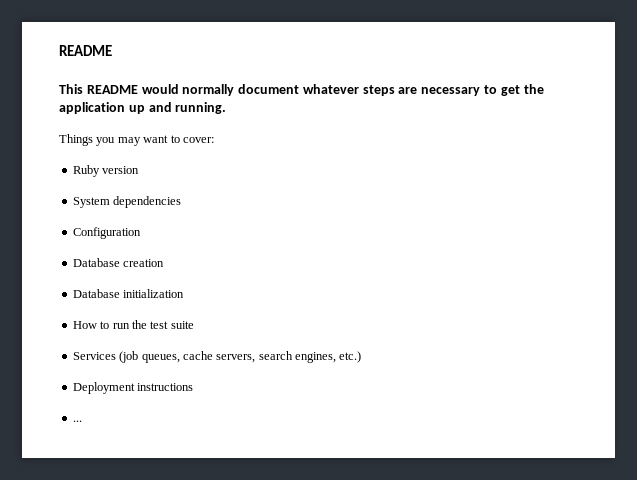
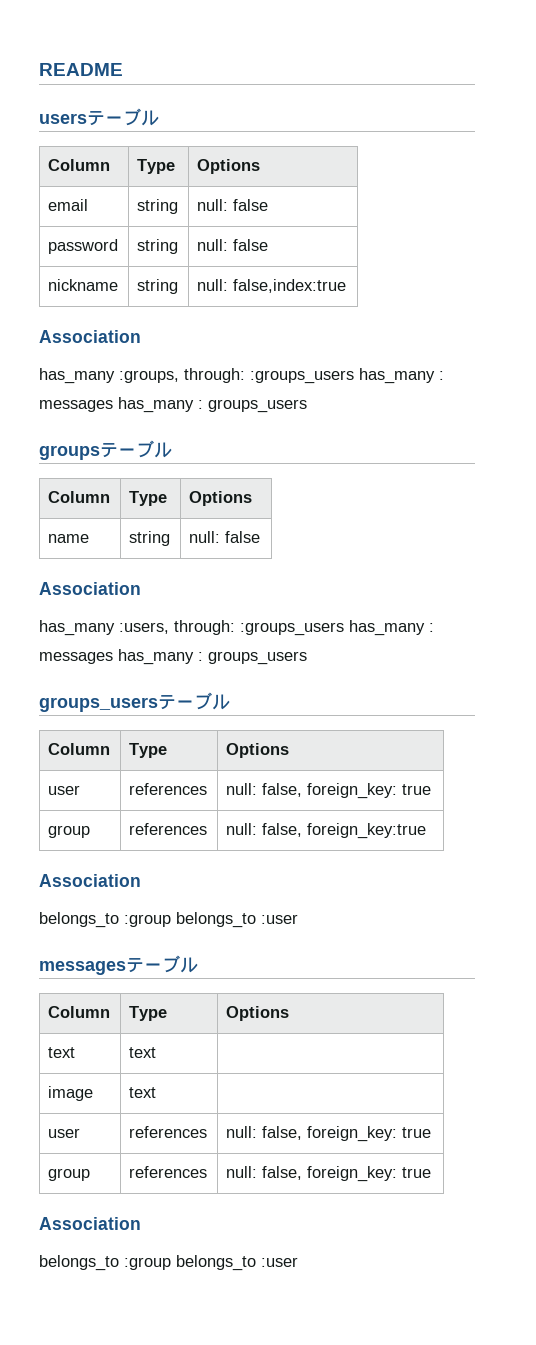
- This README would normally document whatever steps are necessary to get the application up and running.
- Things you may want to cover:
- Ruby version
- System dependencies
- Configuration
- Database creation
- Database initialization
- How to run the test suite
- Services (job queues, cache servers, search engines, etc.)
- Deployment instructions
- ...
+ usersテーブル
+ Column | Type | Options
+ email | string | null: false
+ password | string | null: false
+ nickname | string | null: false,index:true
+ Association
+ has_many :groups, through: :groups_users has_many : messages has_many : groups_users
+ groupsテーブル
+ Column | Type | Options
+ name | string | null: false
+ Association
+ has_many :users, through: :groups_users has_many : messages has_many : groups_users
+ groups_usersテーブル
+ Column | Type | Options
+ user | references | null: false, foreign_key: true
+ group | references | null: false, foreign_key:true
+ Association
+ belongs_to :group belongs_to :user
+ messagesテーブル
+ Column | Type | Options
+ text | text |
+ image | text |
+ user | references | null: false, foreign_key: true
+ group | references | null: false, foreign_key: true
+ Association
+ belongs_to :group belongs_to :user

